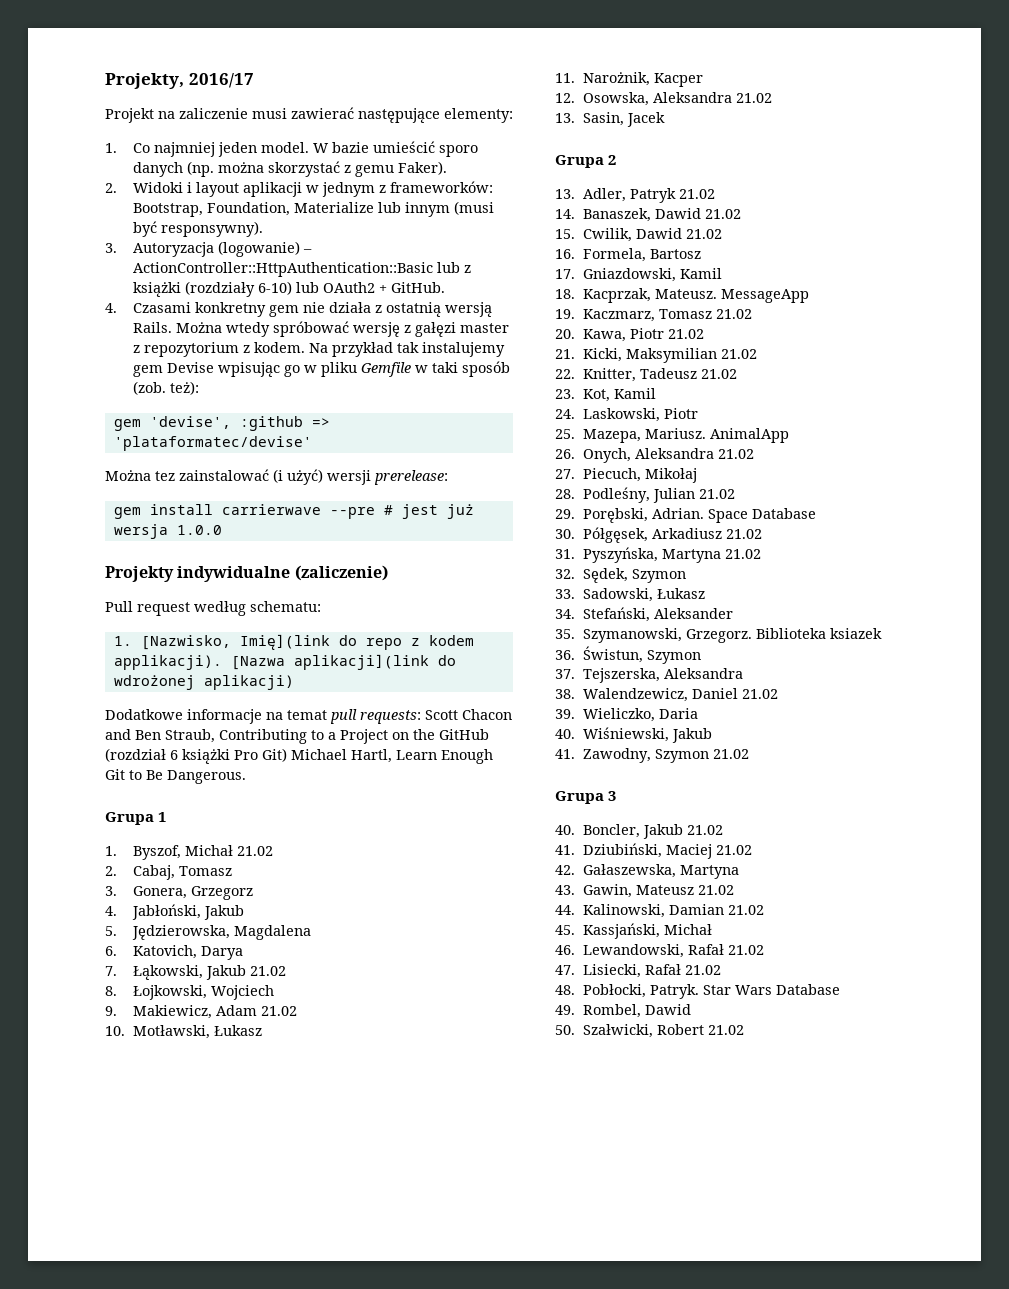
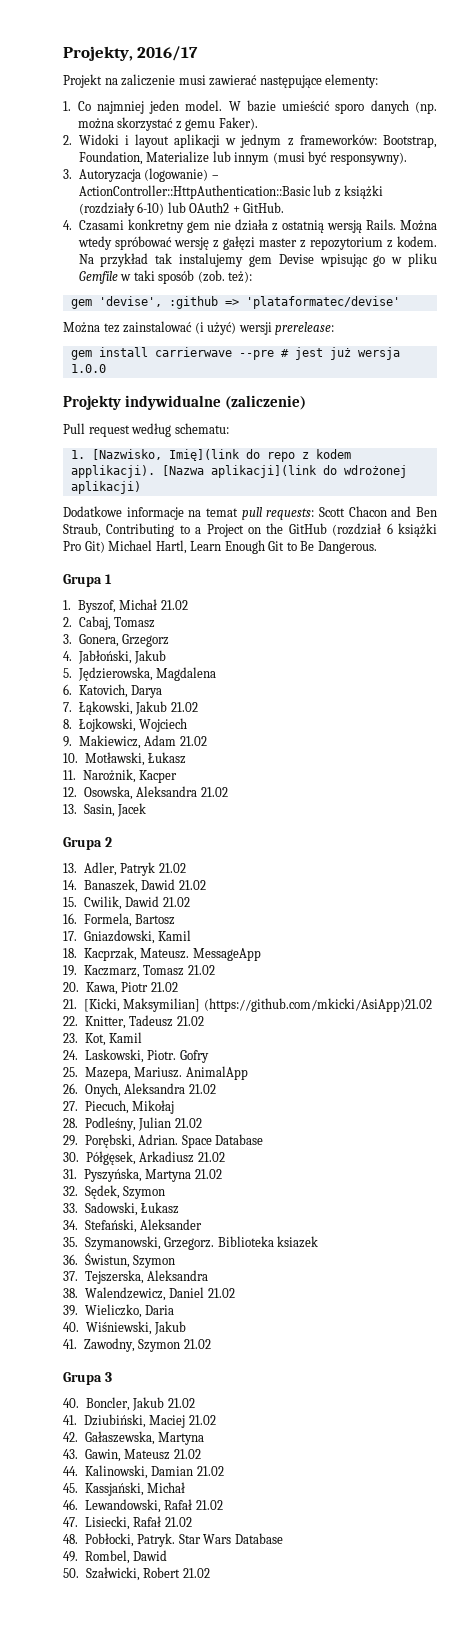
- 21. Kicki, Maksymilian 21.02
+ 21. [Kicki, Maksymilian] (https://github.com/mkicki/AsiApp)21.02
- 24. Laskowski, Piotr
+ 24. Laskowski, Piotr. Gofry

